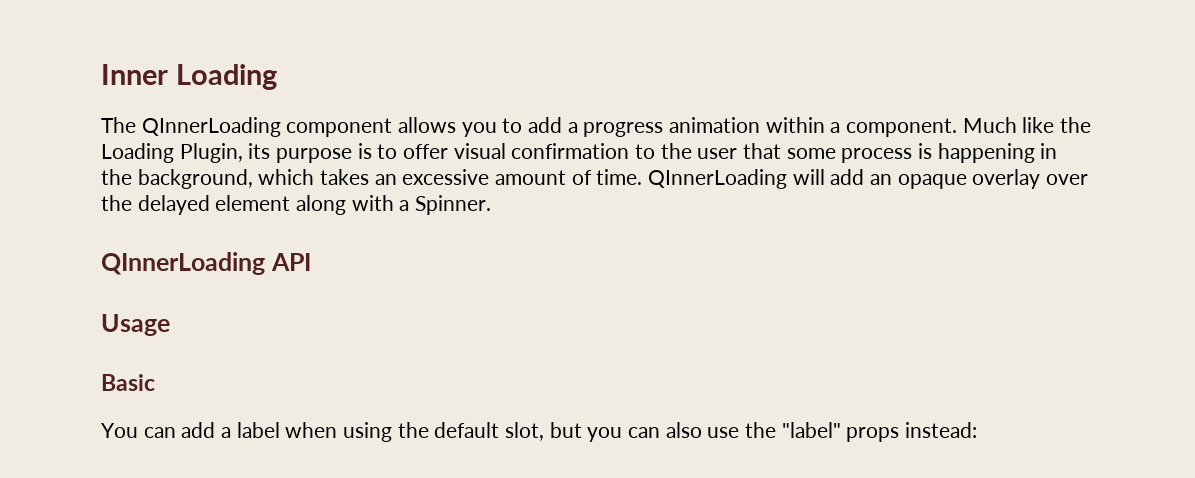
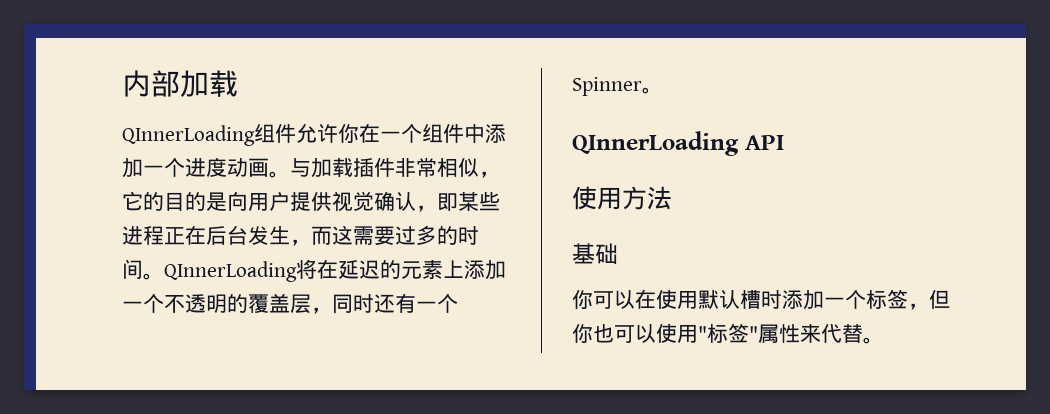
- Inner Loading
- The QInnerLoading component allows you to add a progress animation within a component. Much like the Loading Plugin, its purpose is to offer visual confirmation to the user that some process is happening in the background, which takes an excessive amount of time. QInnerLoading will add an opaque overlay over the delayed element along with a Spinner.
+ 内部加载
+ QInnerLoading组件允许你在一个组件中添加一个进度动画。与加载插件非常相似，它的目的是向用户提供视觉确认，即某些进程正在后台发生，而这需要过多的时间。QInnerLoading将在延迟的元素上添加一个不透明的覆盖层，同时还有一个Spinner。
  QInnerLoading API
- Usage
- Basic
- You can add a label when using the default slot, but you can also use the "label" props instead:
+ 使用方法
+ 基础
+ 你可以在使用默认槽时添加一个标签，但你也可以使用"标签"属性来代替。

